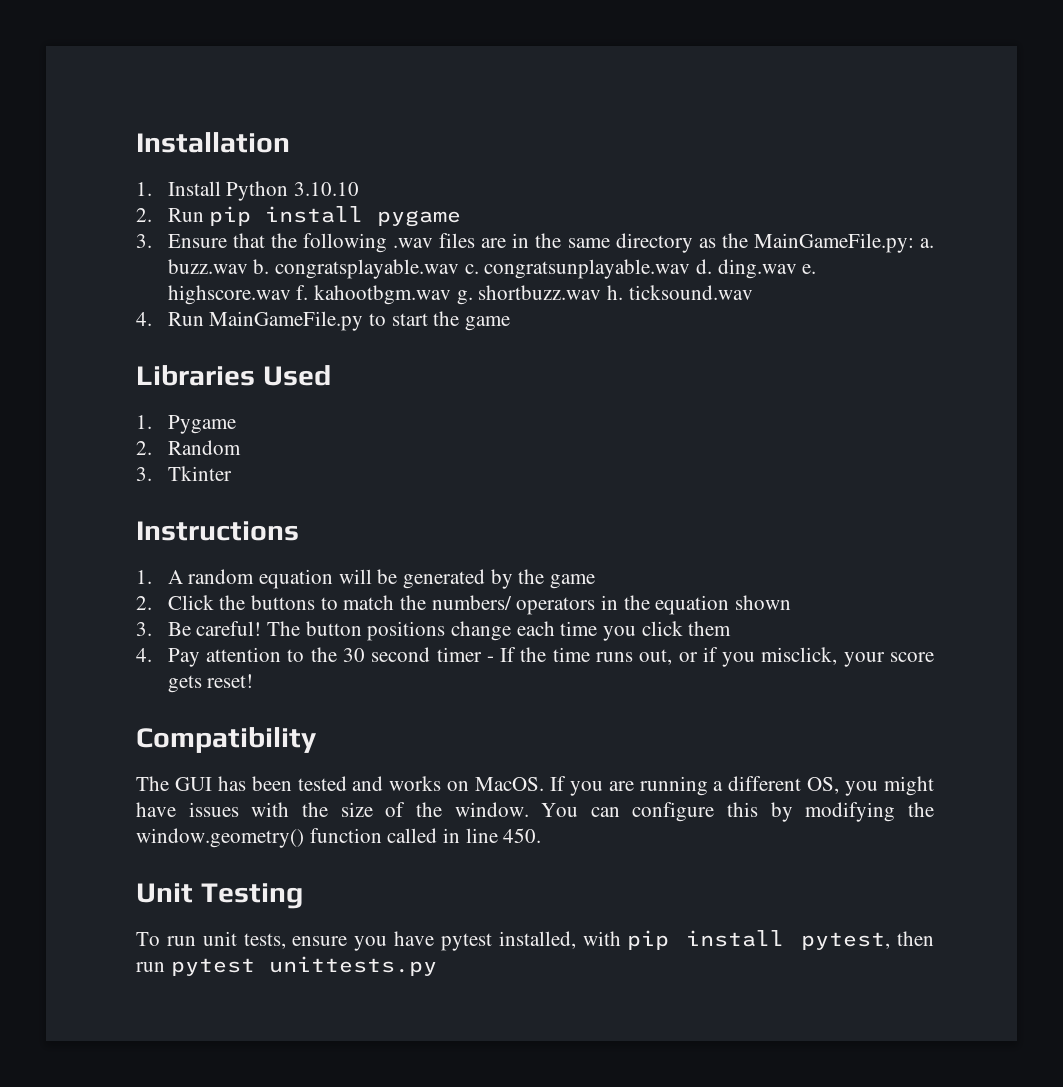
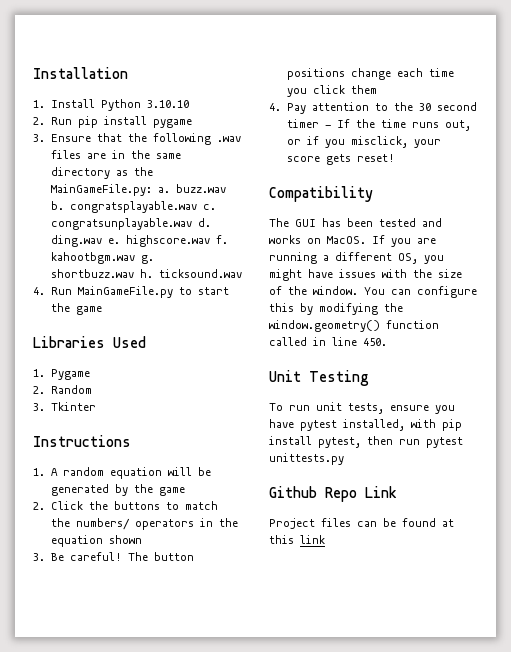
+ Github Repo Link
+ Project files can be found at this link

